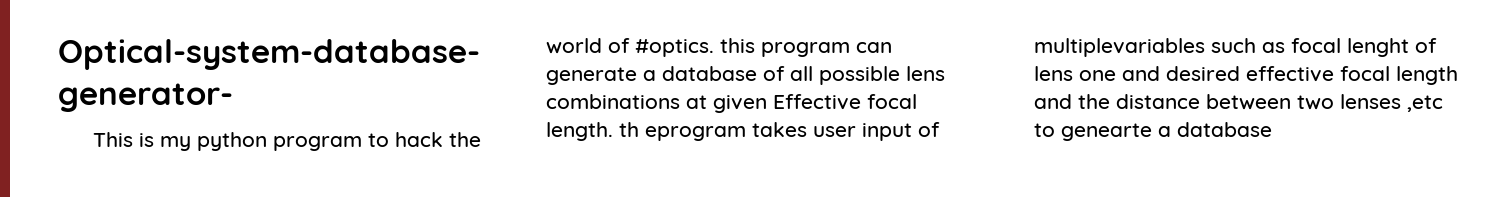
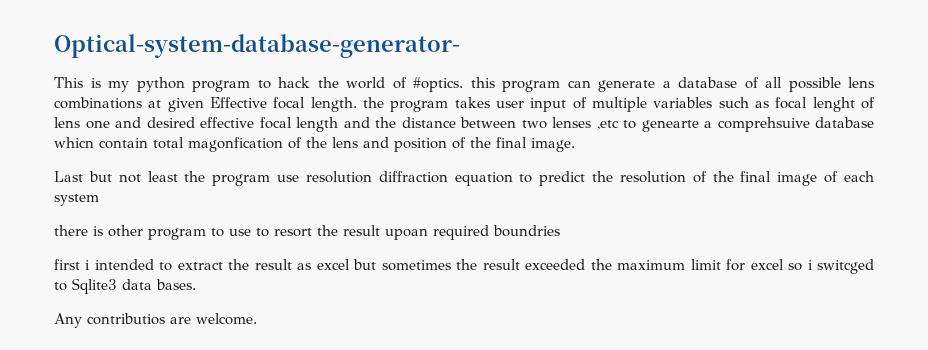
- This is my python program to hack the world of #optics. this program can generate a database of all possible lens combinations at given Effective focal length. th eprogram takes user input of multiplevariables such as focal lenght of lens one and desired effective focal length and the distance between two lenses ,etc to genearte a database
+ This is my python program to hack the world of #optics. this program can generate a database of all possible lens combinations at given Effective focal length. the program takes user input of multiple variables such as focal lenght of lens one and desired effective focal length and the distance between two lenses ,etc to genearte a comprehsuive database whicn contain total magonfication of the lens and position of the final image.
+ Last but not least the program use resolution diffraction equation to predict the resolution of the final image of each system
+ there is other program to use to resort the result upoan required boundries
+ first i intended to extract the result as excel but sometimes the result exceeded the maximum limit for excel so i switcged to Sqlite3 data bases.
+ Any contributios are welcome.

